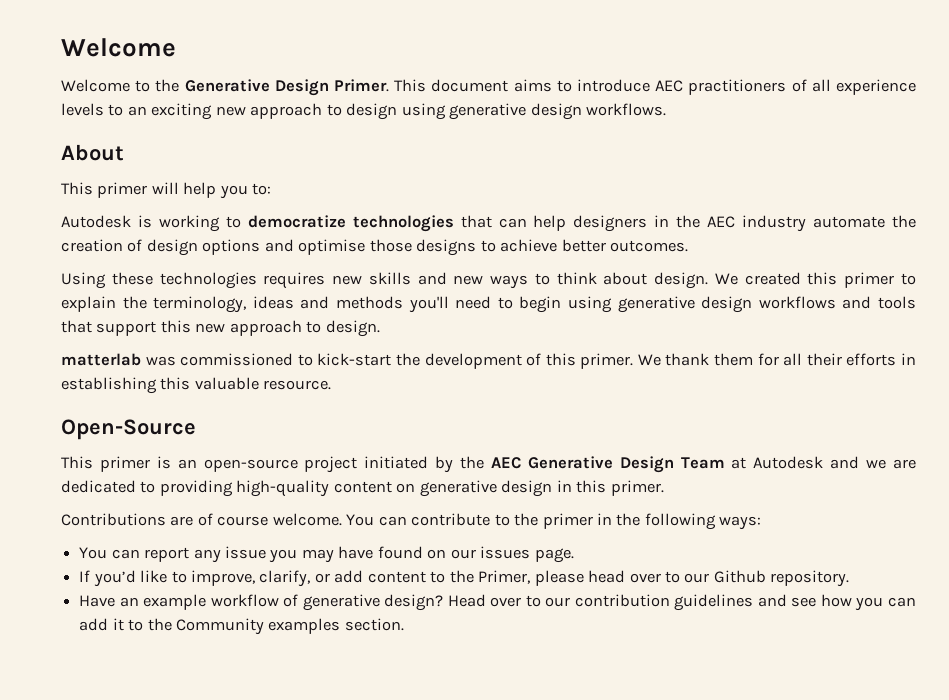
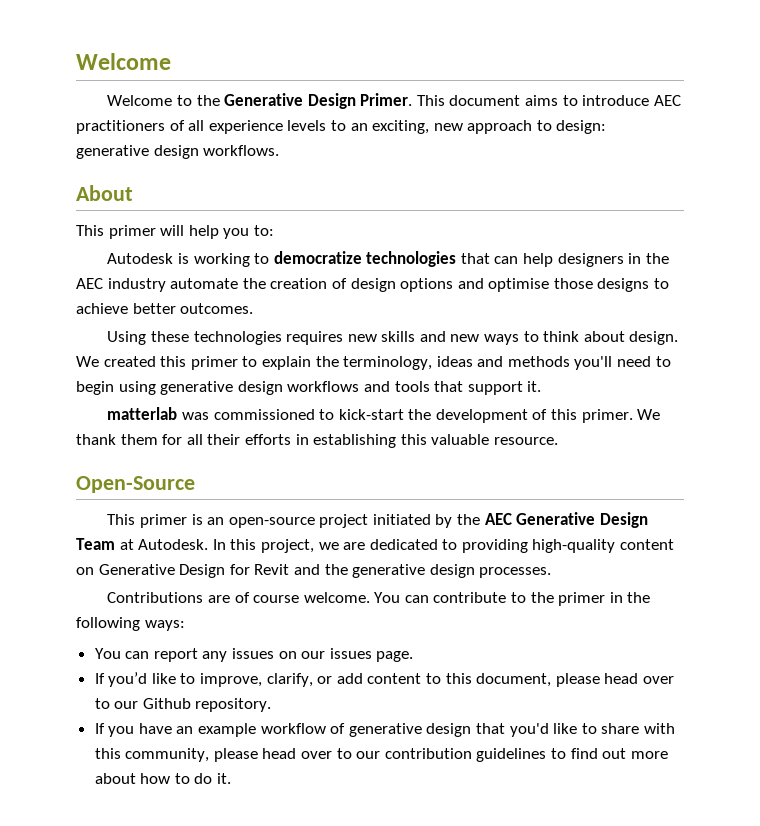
- This document aims to introduce AEC practitioners of all experience levels to an exciting new approach to design using generative design workflows.
+ This document aims to introduce AEC practitioners of all experience levels to an exciting, new approach to design: generative design workflows.
- We created this primer to explain the terminology, ideas and methods you'll need to begin using generative design workflows and tools that support this new approach to design.
+ We created this primer to explain the terminology, ideas and methods you'll need to begin using generative design workflows and tools that support it.
- This primer is an open-source project initiated by the AEC Generative Design Team at Autodesk and we are dedicated to providing high-quality content on generative design in this primer.
+ This primer is an open-source project initiated by the AEC Generative Design Team at Autodesk. In this project, we are dedicated to providing high-quality content on Generative Design for Revit and the generative design processes.
- You can report any issue you may have found on our issues page.
+ You can report any issues on our issues page.
- If you’d like to improve, clarify, or add content to the Primer, please head over to our Github repository.
+ If you’d like to improve, clarify, or add content to this document, please head over to our Github repository.
- Have an example workflow of generative design? Head over to our contribution guidelines and see how you can add it to the Community examples section.
+ If you have an example workflow of generative design that you'd like to share with this community, please head over to our contribution guidelines to find out more about how to do it.

